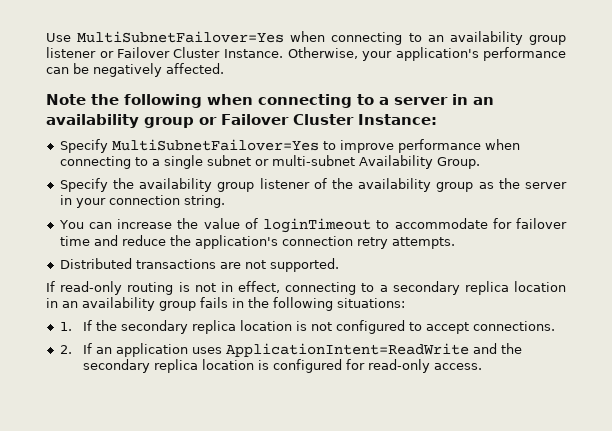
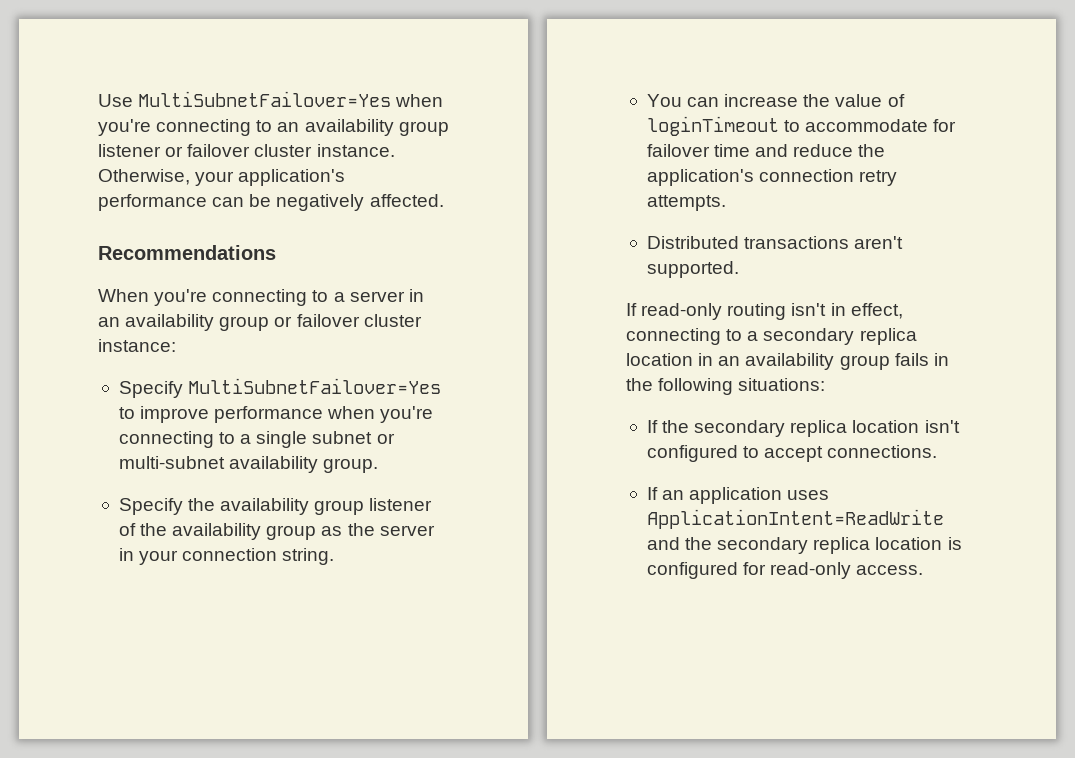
- Use MultiSubnetFailover=Yes when connecting to an availability group listener or Failover Cluster Instance.
+ Use MultiSubnetFailover=Yes when you're connecting to an availability group listener or failover cluster instance.
- Note the following when connecting to a server in an availability group or Failover Cluster Instance:
+ Recommendations
+ When you're connecting to a server in an availability group or failover cluster instance:
- Specify MultiSubnetFailover=Yes to improve performance when connecting to a single subnet or multi-subnet Availability Group.
+ Specify MultiSubnetFailover=Yes to improve performance when you're connecting to a single subnet or multi-subnet availability group.
- Distributed transactions are not supported.
+ Distributed transactions aren't supported.
- If read-only routing is not in effect, connecting to a secondary replica location in an availability group fails in the following situations:
+ If read-only routing isn't in effect, connecting to a secondary replica location in an availability group fails in the following situations:
- 1. If the secondary replica location is not configured to accept connections.
+ If the secondary replica location isn't configured to accept connections.
- 2. If an application uses ApplicationIntent=ReadWrite and the secondary replica location is configured for read-only access.
+ If an application uses ApplicationIntent=ReadWrite and the secondary replica location is configured for read-only access.

